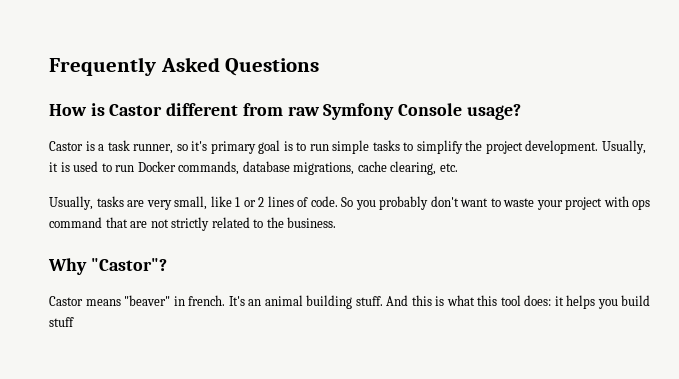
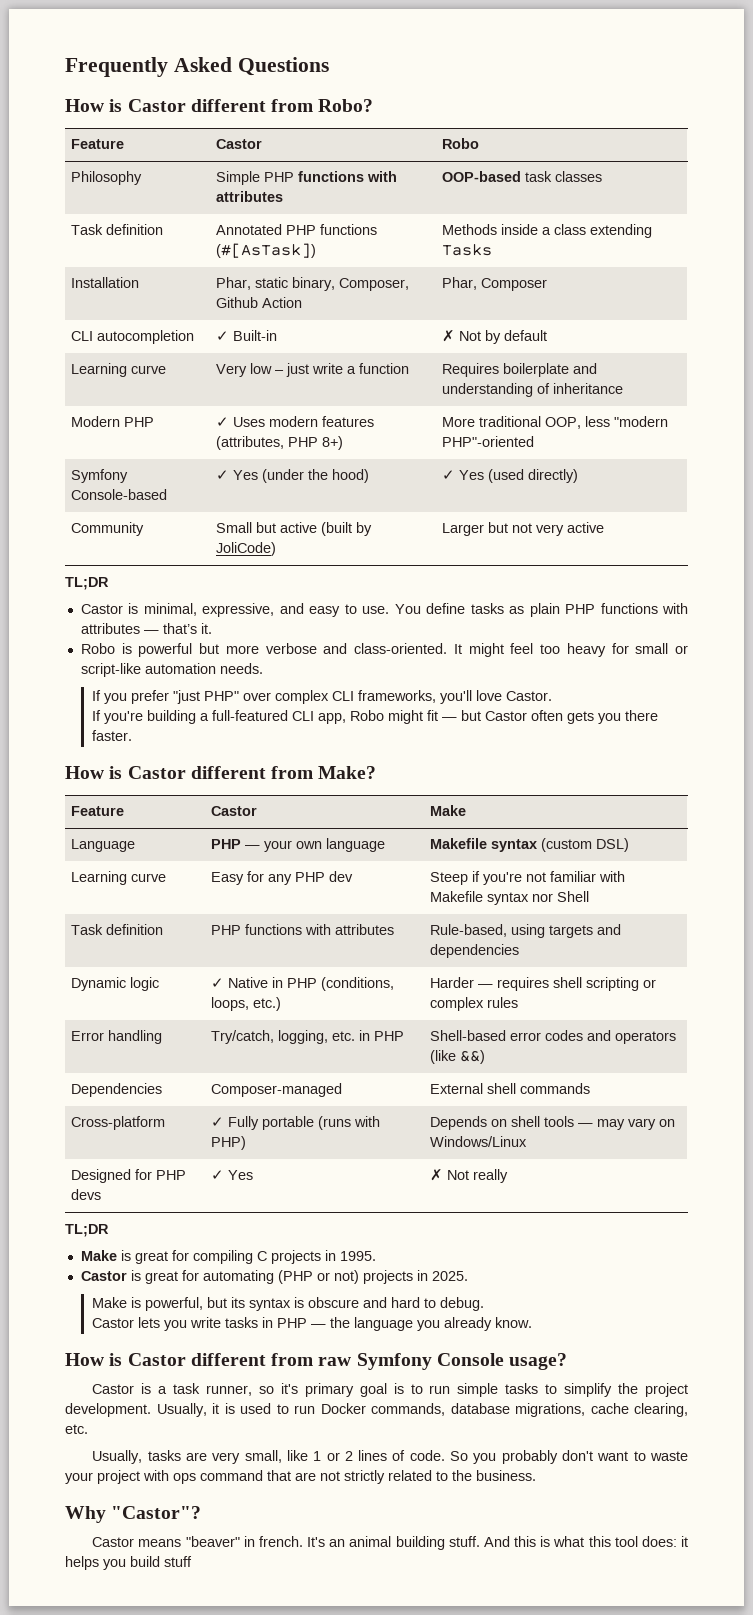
+ How is Castor different from Robo?
+ Feature | Castor | Robo
+ Philosophy | Simple PHP functions with attributes | OOP-based task classes
+ Task definition | Annotated PHP functions (#[AsTask]) | Methods inside a class extending Tasks
+ Installation | Phar, static binary, Composer, Github Action | Phar, Composer
+ CLI autocompletion | ✓ Built-in | ✗ Not by default
+ Learning curve | Very low – just write a function | Requires boilerplate and understanding of inheritance
+ Modern PHP | ✓ Uses modern features (attributes, PHP 8+) | More traditional OOP, less "modern PHP"-oriented
+ Symfony Console-based | ✓ Yes (under the hood) | ✓ Yes (used directly)
+ Community | Small but active (built by JoliCode) | Larger but not very active
+ TL;DR
+ Castor is minimal, expressive, and easy to use. You define tasks as plain PHP functions with attributes — that’s it.
+ Robo is powerful but more verbose and class-oriented. It might feel too heavy for small or script-like automation needs.
+ If you prefer "just PHP" over complex CLI frameworks, you'll love Castor.
+ If you're building a full-featured CLI app, Robo might fit — but Castor often gets you there faster.
+ How is Castor different from Make?
+ Feature | Castor | Make
+ Language | PHP — your own language | Makefile syntax (custom DSL)
+ Learning curve | Easy for any PHP dev | Steep if you're not familiar with Makefile syntax nor Shell
+ Task definition | PHP functions with attributes | Rule-based, using targets and dependencies
+ Dynamic logic | ✓ Native in PHP (conditions, loops, etc.) | Harder — requires shell scripting or complex rules
+ Error handling | Try/catch, logging, etc. in PHP | Shell-based error codes and operators (like &&)
+ Dependencies | Composer-managed | External shell commands
+ Cross-platform | ✓ Fully portable (runs with PHP) | Depends on shell tools — may vary on Windows/Linux
+ Designed for PHP devs | ✓ Yes | ✗ Not really
+ TL;DR
+ Make is great for compiling C projects in 1995.
+ Castor is great for automating (PHP or not) projects in 2025.
+ Make is powerful, but its syntax is obscure and hard to debug.
+ Castor lets you write tasks in PHP — the language you already know.

